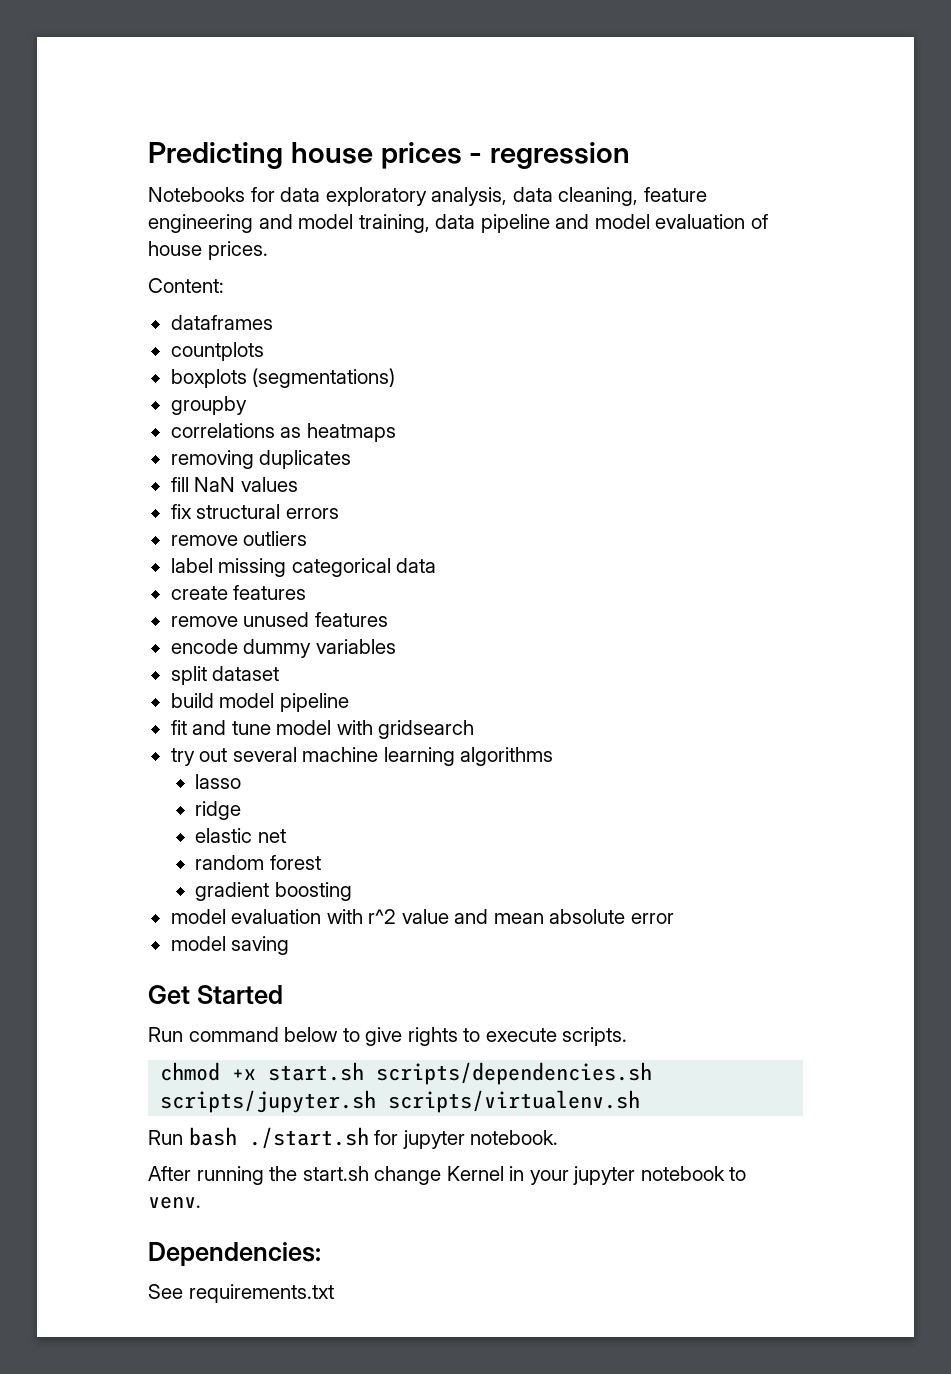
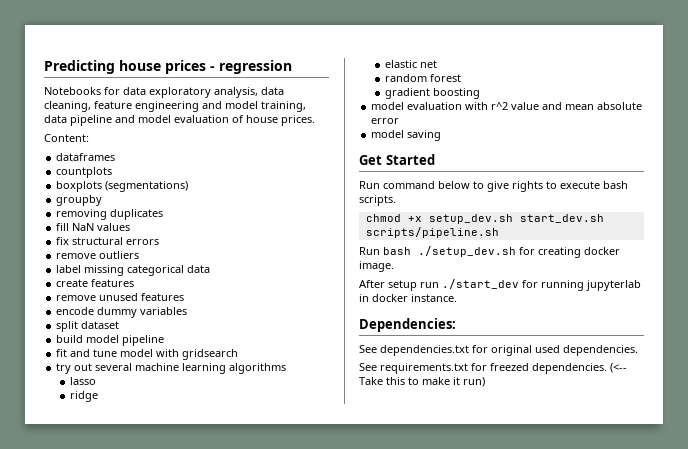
- correlations as heatmaps
- Run command below to give rights to execute scripts.
+ Run command below to give rights to execute bash scripts.
- chmod +x start.sh scripts/dependencies.sh scripts/jupyter.sh scripts/virtualenv.sh
- Run bash ./start.sh for jupyter notebook.
- After running the start.sh change Kernel in your jupyter notebook to venv.
+ chmod +x setup_dev.sh start_dev.sh scripts/pipeline.sh
+ Run bash ./setup_dev.sh for creating docker image.
+ After setup run ./start_dev for running jupyterlab in docker instance.
  Dependencies:
- See requirements.txt
+ See dependencies.txt for original used dependencies.
+ See requirements.txt for freezed dependencies. (<-- Take this to make it run)

